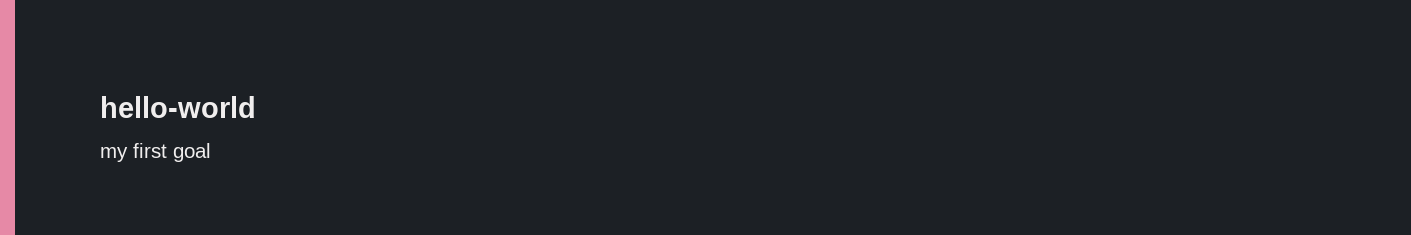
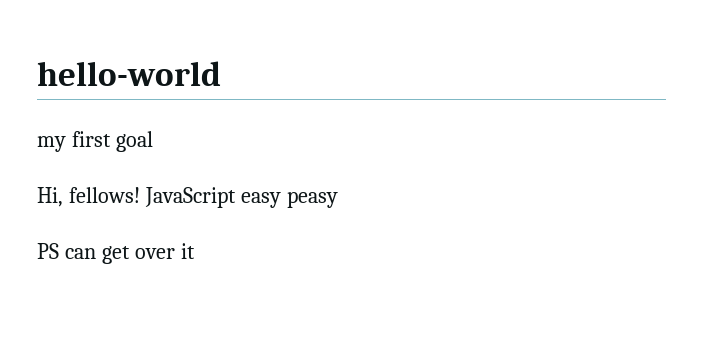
+ Hi, fellows! JavaScript easy peasy
+ PS can get over it

